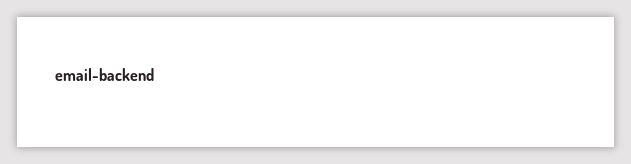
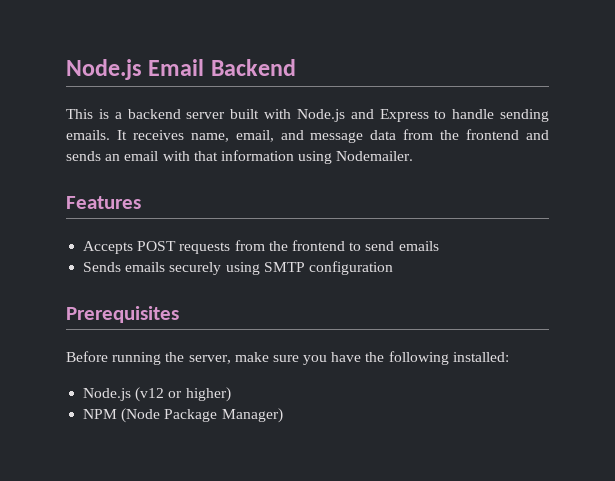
- email-backend
+ Node.js Email Backend
+ This is a backend server built with Node.js and Express to handle sending emails. It receives name, email, and message data from the frontend and sends an email with that information using Nodemailer.
+ Features
+ Accepts POST requests from the frontend to send emails
+ Sends emails securely using SMTP configuration
+ Prerequisites
+ Before running the server, make sure you have the following installed:
+ Node.js (v12 or higher)
+ NPM (Node Package Manager)

